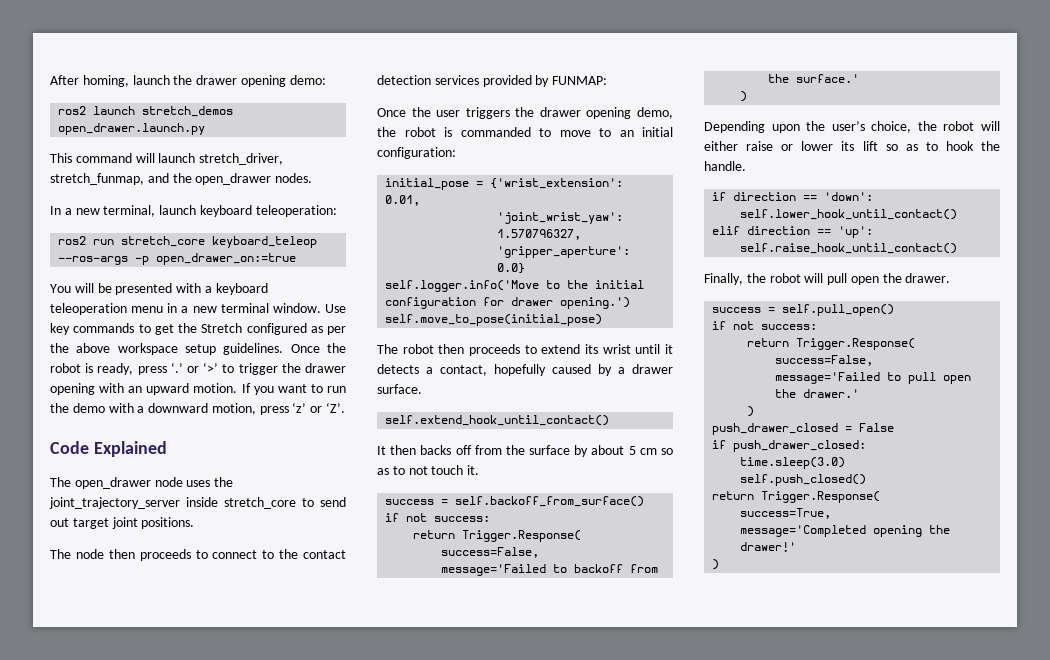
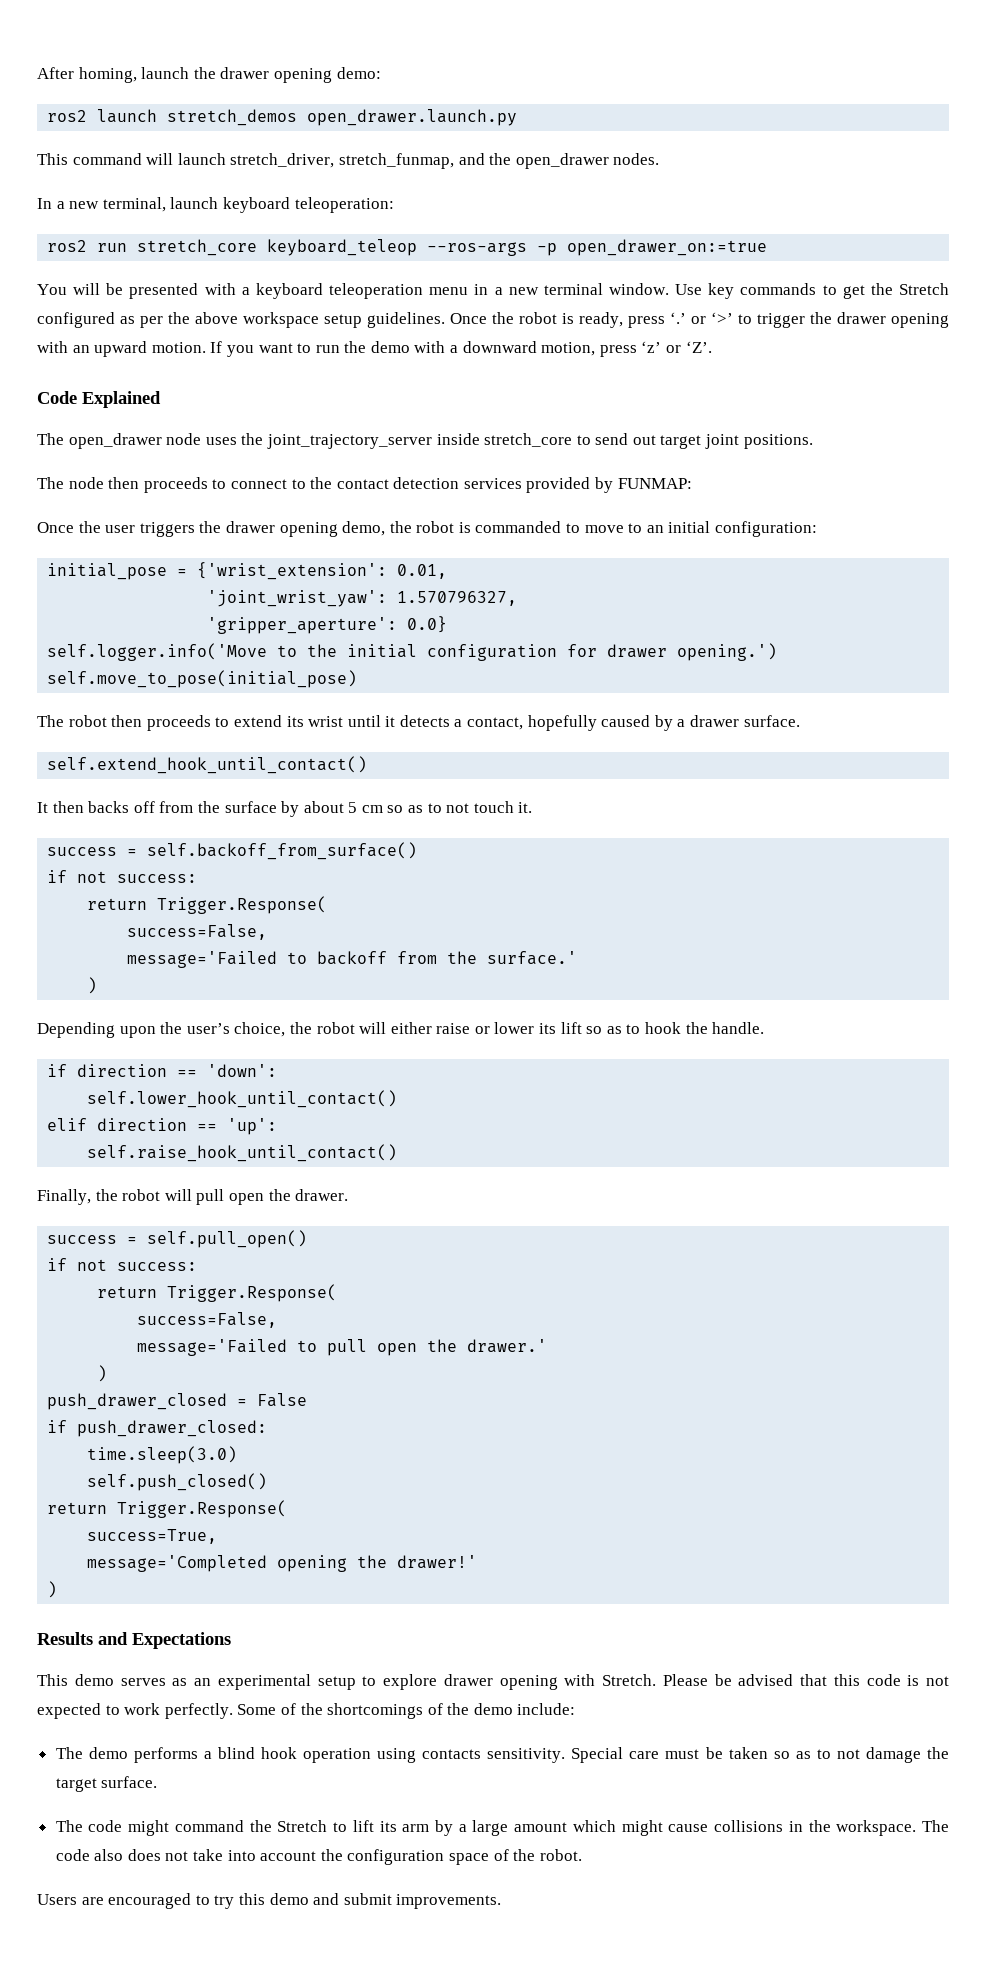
+ Results and Expectations
+ This demo serves as an experimental setup to explore drawer opening with Stretch. Please be advised that this code is not expected to work perfectly. Some of the shortcomings of the demo include:
+ The demo performs a blind hook operation using contacts sensitivity. Special care must be taken so as to not damage the target surface.
+ The code might command the Stretch to lift its arm by a large amount which might cause collisions in the workspace. The code also does not take into account the configuration space of the robot.
+ Users are encouraged to try this demo and submit improvements.

